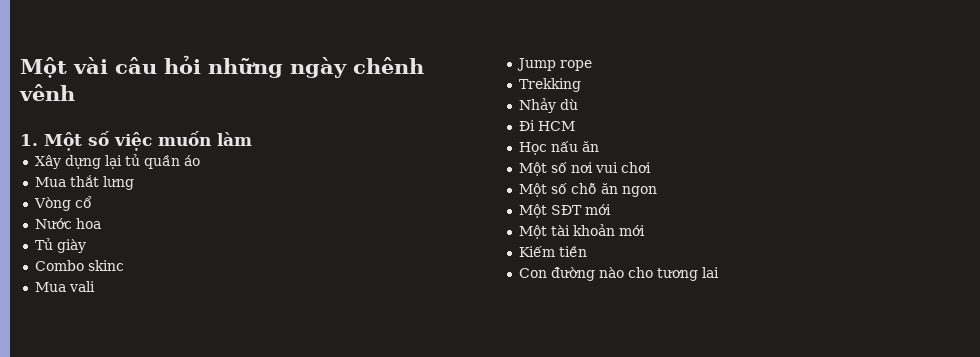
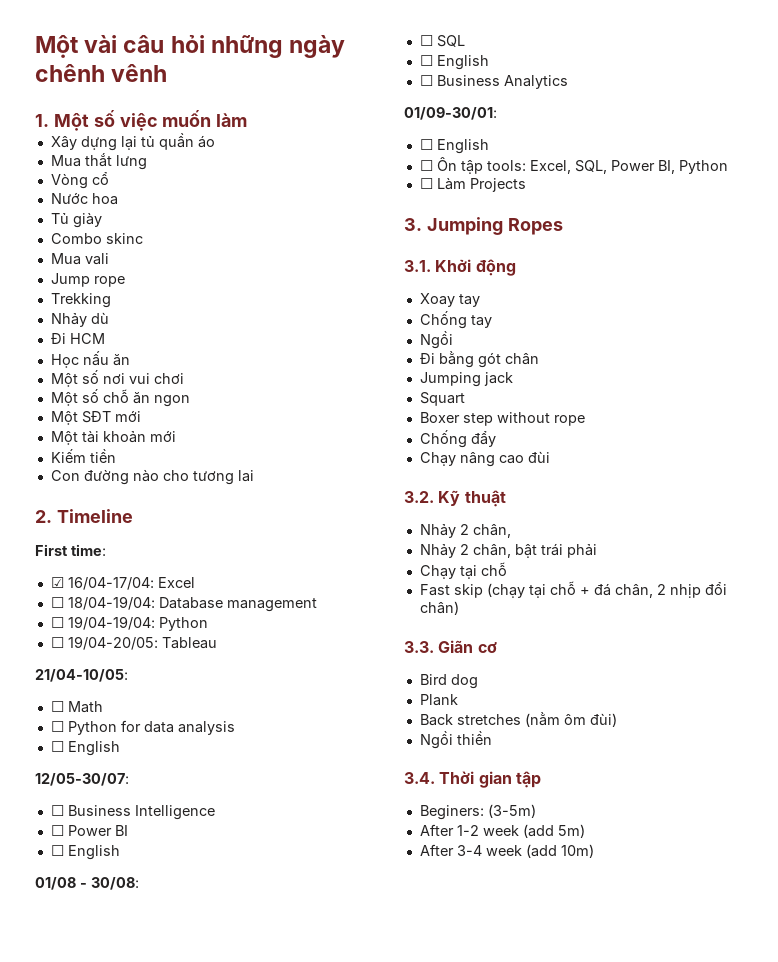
+ 2. Timeline
+ First time:
+ ☑ 16/04-17/04: Excel
+ ☐ 18/04-19/04: Database management
+ ☐ 19/04-19/04: Python
+ ☐ 19/04-20/05: Tableau
+ 21/04-10/05:
+ ☐ Math
+ ☐ Python for data analysis
+ ☐ English
+ 12/05-30/07:
+ ☐ Business Intelligence
+ ☐ Power BI
+ ☐ English
+ 01/08 - 30/08:
+ ☐ SQL
+ ☐ English
+ ☐ Business Analytics
+ 01/09-30/01:
+ ☐ English
+ ☐ Ôn tập tools: Excel, SQL, Power BI, Python
+ ☐ Làm Projects
+ 3. Jumping Ropes
+ 3.1. Khởi động
+ Xoay tay
+ Chống tay
+ Ngồi
+ Đi bằng gót chân
+ Jumping jack
+ Squart
+ Boxer step without rope
+ Chống đẩy
+ Chạy nâng cao đùi
+ 3.2. Kỹ thuật
+ Nhảy 2 chân,
+ Nhảy 2 chân, bật trái phải
+ Chạy tại chỗ
+ Fast skip (chạy tại chỗ + đá chân, 2 nhịp đổi chân)
+ 3.3. Giãn cơ
+ Bird dog
+ Plank
+ Back stretches (nằm ôm đùi)
+ Ngồi thiền
+ 3.4. Thời gian tập
+ Beginers: (3-5m)
+ After 1-2 week (add 5m)
+ After 3-4 week (add 10m)

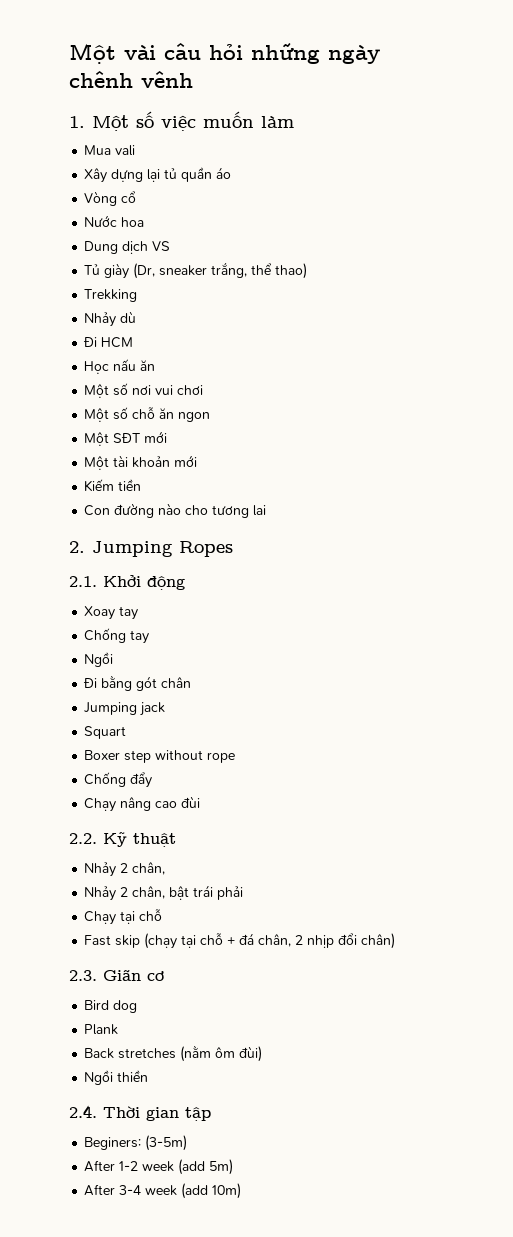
+ Mua vali
- Mua thắt lưng
+ Dung dịch VS
- Tủ giày
- Combo skinc
- Mua vali
- Jump rope
+ Tủ giày (Dr, sneaker trắng, thể thao)
- 2. Timeline
- First time:
- ☑ 16/04-17/04: Excel
- ☐ 18/04-19/04: Database management
- ☐ 19/04-19/04: Python
- ☐ 19/04-20/05: Tableau
- 21/04-10/05:
- ☐ Math
- ☐ Python for data analysis
- ☐ English
- 12/05-30/07:
- ☐ Business Intelligence
- ☐ Power BI
- ☐ English
- 01/08 - 30/08:
- ☐ SQL
- ☐ English
- ☐ Business Analytics
- 01/09-30/01:
- ☐ English
- ☐ Ôn tập tools: Excel, SQL, Power BI, Python
- ☐ Làm Projects
- 3. Jumping Ropes
+ 2. Jumping Ropes
- 3.1. Khởi động
+ 2.1. Khởi động
- 3.2. Kỹ thuật
+ 2.2. Kỹ thuật
- 3.3. Giãn cơ
+ 2.3. Giãn cơ
- 3.4. Thời gian tập
+ 2.4. Thời gian tập

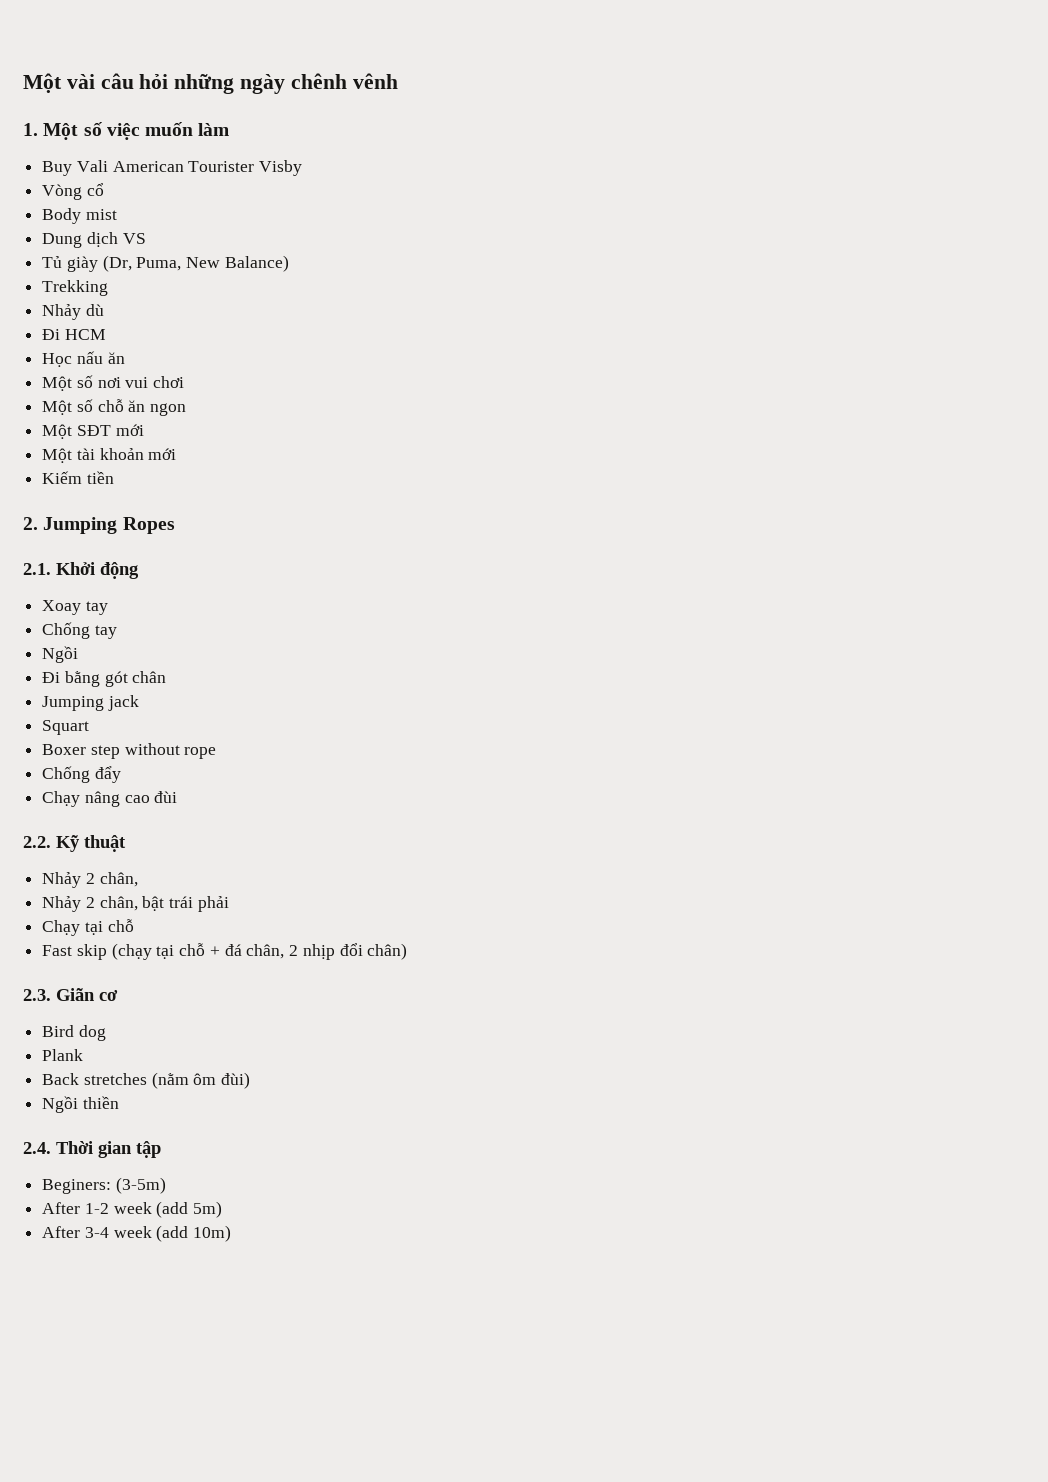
- Mua vali
- Xây dựng lại tủ quần áo
+ Buy Vali American Tourister Visby
- Nước hoa
+ Body mist
- Tủ giày (Dr, sneaker trắng, thể thao)
+ Tủ giày (Dr, Puma, New Balance)
- Con đường nào cho tương lai

